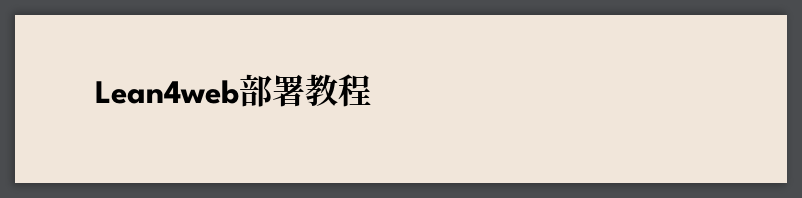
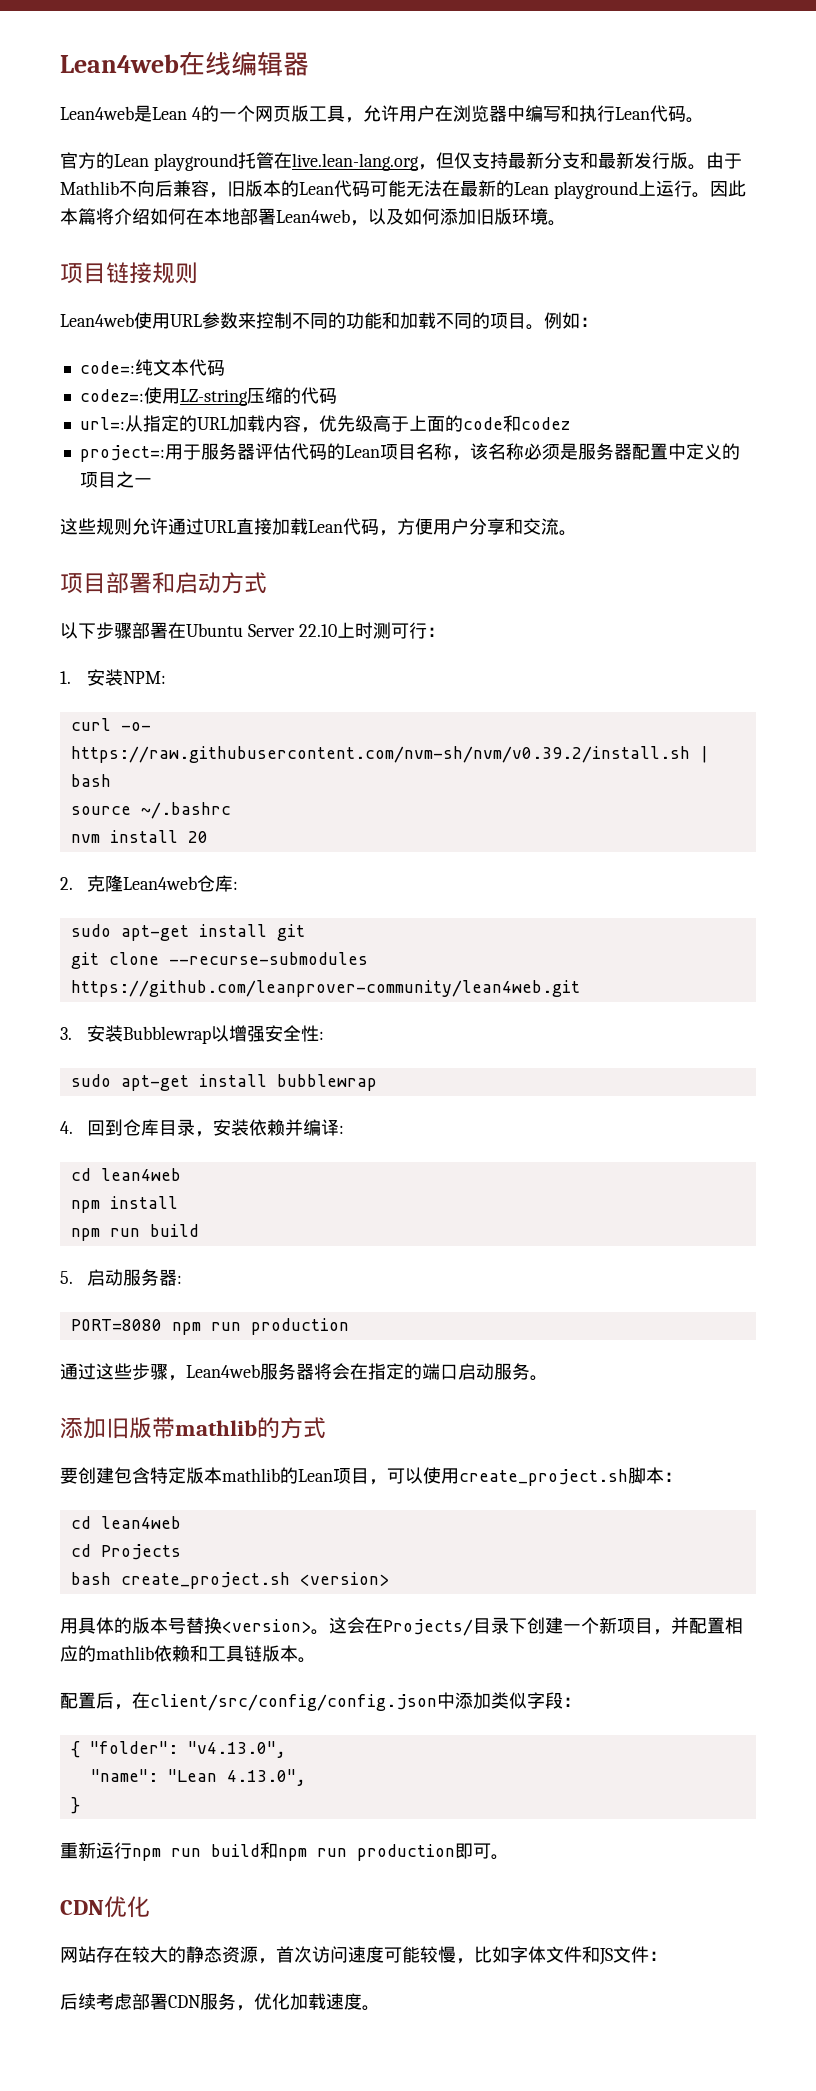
- Lean4web部署教程
+ Lean4web在线编辑器
+ Lean4web是Lean 4的一个网页版工具，允许用户在浏览器中编写和执行Lean代码。
+ 官方的Lean playground托管在live.lean-lang.org，但仅支持最新分支和最新发行版。由于Mathlib不向后兼容，旧版本的Lean代码可能无法在最新的Lean playground上运行。因此本篇将介绍如何在本地部署Lean4web，以及如何添加旧版环境。
+ 项目链接规则
+ Lean4web使用URL参数来控制不同的功能和加载不同的项目。例如：
+ code=:纯文本代码
+ codez=:使用LZ-string压缩的代码
+ url=:从指定的URL加载内容，优先级高于上面的code和codez
+ project=:用于服务器评估代码的Lean项目名称，该名称必须是服务器配置中定义的项目之一
+ 这些规则允许通过URL直接加载Lean代码，方便用户分享和交流。
+ 项目部署和启动方式
+ 以下步骤部署在Ubuntu Server 22.10上时测可行：
+ 1.安装NPM:
+ curl -o- https://raw.githubusercontent.com/nvm-sh/nvm/v0.39.2/install.sh | bash
+ source ~/.bashrc
+ nvm install 20
+ 2.克隆Lean4web仓库:
+ sudo apt-get install git
+ git clone --recurse-submodules https://github.com/leanprover-community/lean4web.git
+ 3.安装Bubblewrap以增强安全性:
+ sudo apt-get install bubblewrap
+ 4.回到仓库目录，安装依赖并编译:
+ cd lean4web
+ npm install
+ npm run build
+ 5.启动服务器:
+ PORT=8080 npm run production
+ 通过这些步骤，Lean4web服务器将会在指定的端口启动服务。
+ 添加旧版带mathlib的方式
+ 要创建包含特定版本mathlib的Lean项目，可以使用create_project.sh脚本：
+ cd lean4web
+ cd Projects
+ bash create_project.sh <version>
+ 用具体的版本号替换<version>。这会在Projects/目录下创建一个新项目，并配置相应的mathlib依赖和工具链版本。
+ 配置后，在client/src/config/config.json中添加类似字段：
+ { "folder": "v4.13.0",
+ "name": "Lean 4.13.0",
+ }
+ 重新运行npm run build和npm run production即可。
+ CDN优化
+ 网站存在较大的静态资源，首次访问速度可能较慢，比如字体文件和JS文件：
+ 后续考虑部署CDN服务，优化加载速度。

